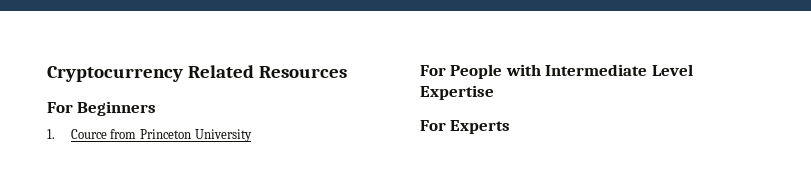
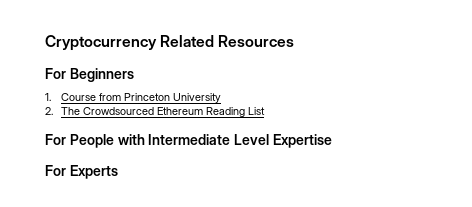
- 1. Cource from Princeton University
+ 1. Course from Princeton University
+ 2. The Crowdsourced Ethereum Reading List

